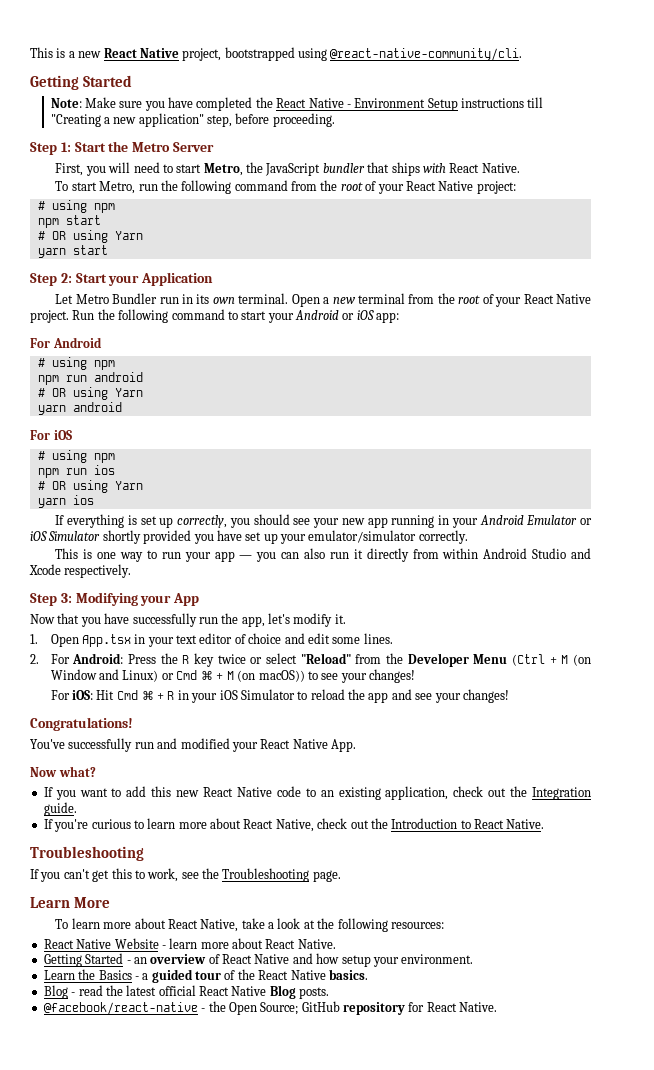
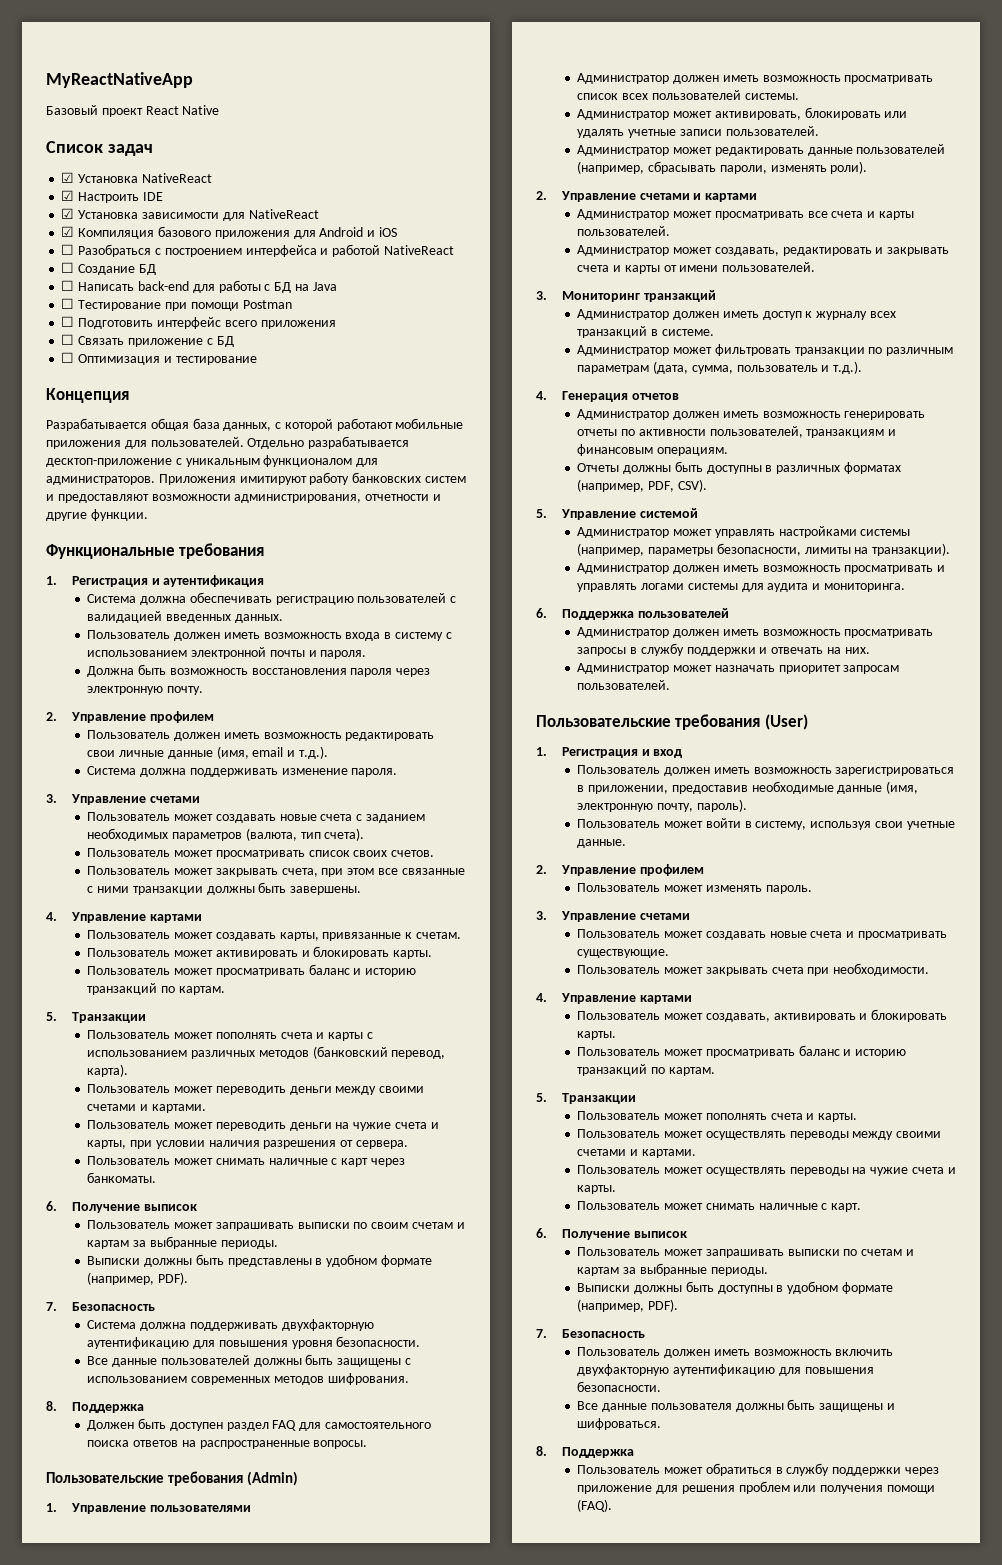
- This is a new React Native project, bootstrapped using @react-native-community/cli.
- Getting Started
- Note: Make sure you have completed the React Native - Environment Setup instructions till "Creating a new application" step, before proceeding.
- Step 1: Start the Metro Server
- First, you will need to start Metro, the JavaScript bundler that ships with React Native.
- To start Metro, run the following command from the root of your React Native project:
- # using npm
- npm start
- # OR using Yarn
- yarn start
- Step 2: Start your Application
- Let Metro Bundler run in its own terminal. Open a new terminal from the root of your React Native project. Run the following command to start your Android or iOS app:
- For Android
- # using npm
- npm run android
- # OR using Yarn
- yarn android
- For iOS
- # using npm
- npm run ios
- # OR using Yarn
- yarn ios
- If everything is set up correctly, you should see your new app running in your Android Emulator or iOS Simulator shortly provided you have set up your emulator/simulator correctly.
- This is one way to run your app — you can also run it directly from within Android Studio and Xcode respectively.
- Step 3: Modifying your App
- Now that you have successfully run the app, let's modify it.
- 1. Open App.tsx in your text editor of choice and edit some lines.
- 2. For Android: Press the R key twice or select "Reload" from the Developer Menu (Ctrl + M (on Window and Linux) or Cmd ⌘ + M (on macOS)) to see your changes!
- For iOS: Hit Cmd ⌘ + R in your iOS Simulator to reload the app and see your changes!
- Congratulations!
- You've successfully run and modified your React Native App.
- Now what?
- If you want to add this new React Native code to an existing application, check out the Integration guide.
- If you're curious to learn more about React Native, check out the Introduction to React Native.
- Troubleshooting
- If you can't get this to work, see the Troubleshooting page.
- Learn More
- To learn more about React Native, take a look at the following resources:
- React Native Website - learn more about React Native.
- Getting Started - an overview of React Native and how setup your environment.
- Learn the Basics - a guided tour of the React Native basics.
- Blog - read the latest official React Native Blog posts.
- @facebook/react-native - the Open Source; GitHub repository for React Native.
+ MyReactNativeApp
+ Базовый проект React Native
+ Список задач
+ ☑ Установка NativeReact
+ ☑ Настроить IDE
+ ☑ Установка зависимости для NativeReact
+ ☑ Компиляция базового приложения для Android и iOS
+ ☐ Разобраться с построением интерфейса и работой NativeReact
+ ☐ Создание БД
+ ☐ Написать back-end для работы с БД на Java
+ ☐ Тестирование при помощи Postman
+ ☐ Подготовить интерфейс всего приложения
+ ☐ Связать приложение с БД
+ ☐ Оптимизация и тестирование
+ Концепция
+ Разрабатывается общая база данных, с которой работают мобильные приложения для пользователей. Отдельно разрабатывается десктоп-приложение с уникальным функционалом для администраторов. Приложения имитируют работу банковских систем и предоставляют возможности администрирования, отчетности и другие функции.
+ Функциональные требования
+ 1. Регистрация и аутентификация
+ Система должна обеспечивать регистрацию пользователей с валидацией введенных данных.
+ Пользователь должен иметь возможность входа в систему с использованием электронной почты и пароля.
+ Должна быть возможность восстановления пароля через электронную почту.
+ 2. Управление профилем
+ Пользователь должен иметь возможность редактировать свои личные данные (имя, email и т.д.).
+ Система должна поддерживать изменение пароля.
+ 3. Управление счетами
+ Пользователь может создавать новые счета с заданием необходимых параметров (валюта, тип счета).
+ Пользователь может просматривать список своих счетов.
+ Пользователь может закрывать счета, при этом все связанные с ними транзакции должны быть завершены.
+ 4. Управление картами
+ Пользователь может создавать карты, привязанные к счетам.
+ Пользователь может активировать и блокировать карты.
+ Пользователь может просматривать баланс и историю транзакций по картам.
+ 5. Транзакции
+ Пользователь может пополнять счета и карты с использованием различных методов (банковский перевод, карта).
+ Пользователь может переводить деньги между своими счетами и картами.
+ Пользователь может переводить деньги на чужие счета и карты, при условии наличия разрешения от сервера.
+ Пользователь может снимать наличные с карт через банкоматы.
+ 6. Получение выписок
+ Пользователь может запрашивать выписки по своим счетам и картам за выбранные периоды.
+ Выписки должны быть представлены в удобном формате (например, PDF).
+ 7. Безопасность
+ Система должна поддерживать двухфакторную аутентификацию для повышения уровня безопасности.
+ Все данные пользователей должны быть защищены с использованием современных методов шифрования.
+ 8. Поддержка
+ Должен быть доступен раздел FAQ для самостоятельного поиска ответов на распространенные вопросы.
+ Пользовательские требования (Admin)
+ 1. Управление пользователями
+ Администратор должен иметь возможность просматривать список всех пользователей системы.
+ Администратор может активировать, блокировать или удалять учетные записи пользователей.
+ Администратор может редактировать данные пользователей (например, сбрасывать пароли, изменять роли).
+ 2. Управление счетами и картами
+ Администратор может просматривать все счета и карты пользователей.
+ Администратор может создавать, редактировать и закрывать счета и карты от имени пользователей.
+ 3. Мониторинг транзакций
+ Администратор должен иметь доступ к журналу всех транзакций в системе.
+ Администратор может фильтровать транзакции по различным параметрам (дата, сумма, пользователь и т.д.).
+ 4. Генерация отчетов
+ Администратор должен иметь возможность генерировать отчеты по активности пользователей, транзакциям и финансовым операциям.
+ Отчеты должны быть доступны в различных форматах (например, PDF, CSV).
+ 5. Управление системой
+ Администратор может управлять настройками системы (например, параметры безопасности, лимиты на транзакции).
+ Администратор должен иметь возможность просматривать и управлять логами системы для аудита и мониторинга.
+ 6. Поддержка пользователей
+ Администратор должен иметь возможность просматривать запросы в службу поддержки и отвечать на них.
+ Администратор может назначать приоритет запросам пользователей.
+ Пользовательские требования (User)
+ 1. Регистрация и вход
+ Пользователь должен иметь возможность зарегистрироваться в приложении, предоставив необходимые данные (имя, электронную почту, пароль).
+ Пользователь может войти в систему, используя свои учетные данные.
+ 2. Управление профилем
+ Пользователь может изменять пароль.
+ 3. Управление счетами
+ Пользователь может создавать новые счета и просматривать существующие.
+ Пользователь может закрывать счета при необходимости.
+ 4. Управление картами
+ Пользователь может создавать, активировать и блокировать карты.
+ Пользователь может просматривать баланс и историю транзакций по картам.
+ 5. Транзакции
+ Пользователь может пополнять счета и карты.
+ Пользователь может осуществлять переводы между своими счетами и картами.
+ Пользователь может осуществлять переводы на чужие счета и карты.
+ Пользователь может снимать наличные с карт.
+ 6. Получение выписок
+ Пользователь может запрашивать выписки по счетам и картам за выбранные периоды.
+ Выписки должны быть доступны в удобном формате (например, PDF).
+ 7. Безопасность
+ Пользователь должен иметь возможность включить двухфакторную аутентификацию для повышения безопасности.
+ Все данные пользователя должны быть защищены и шифроваться.
+ 8. Поддержка
+ Пользователь может обратиться в службу поддержки через приложение для решения проблем или получения помощи (FAQ).

